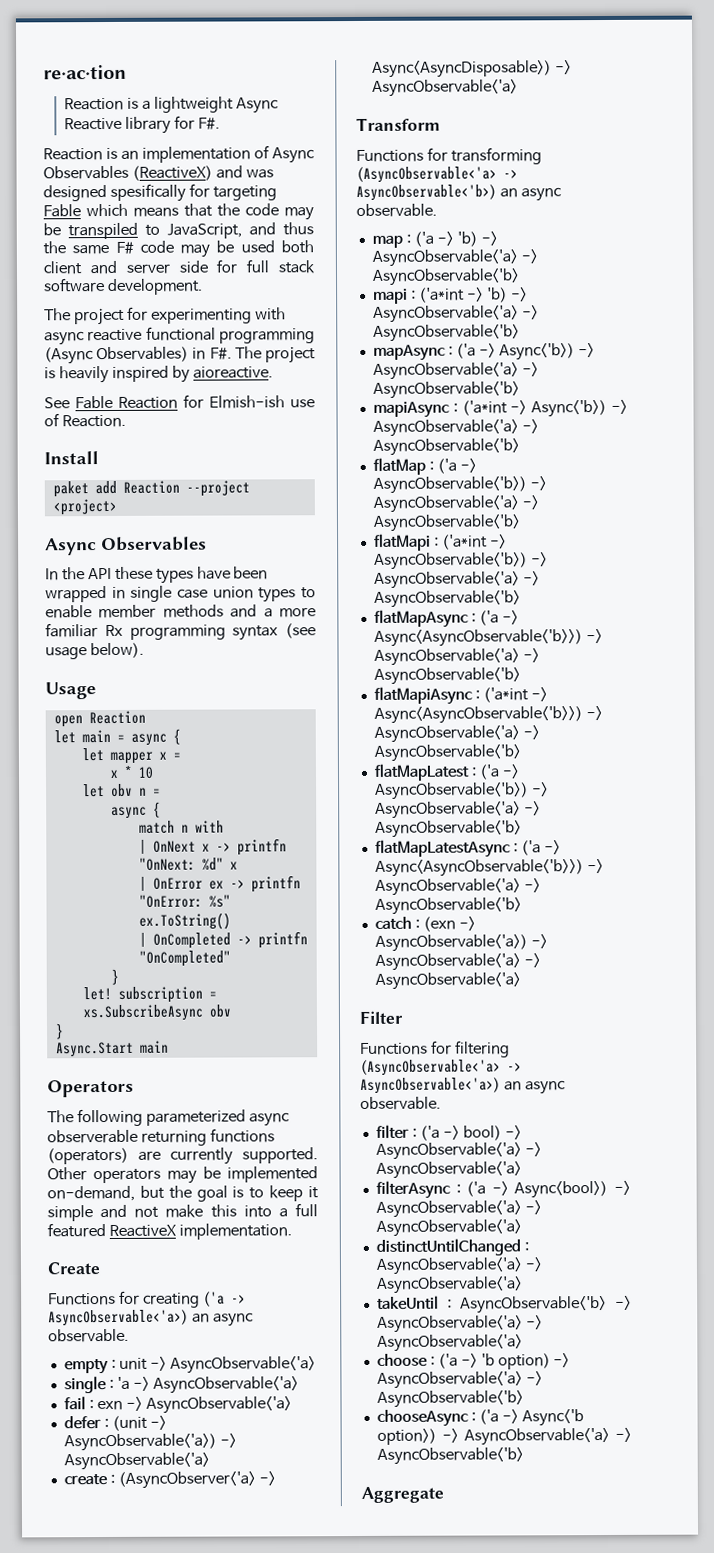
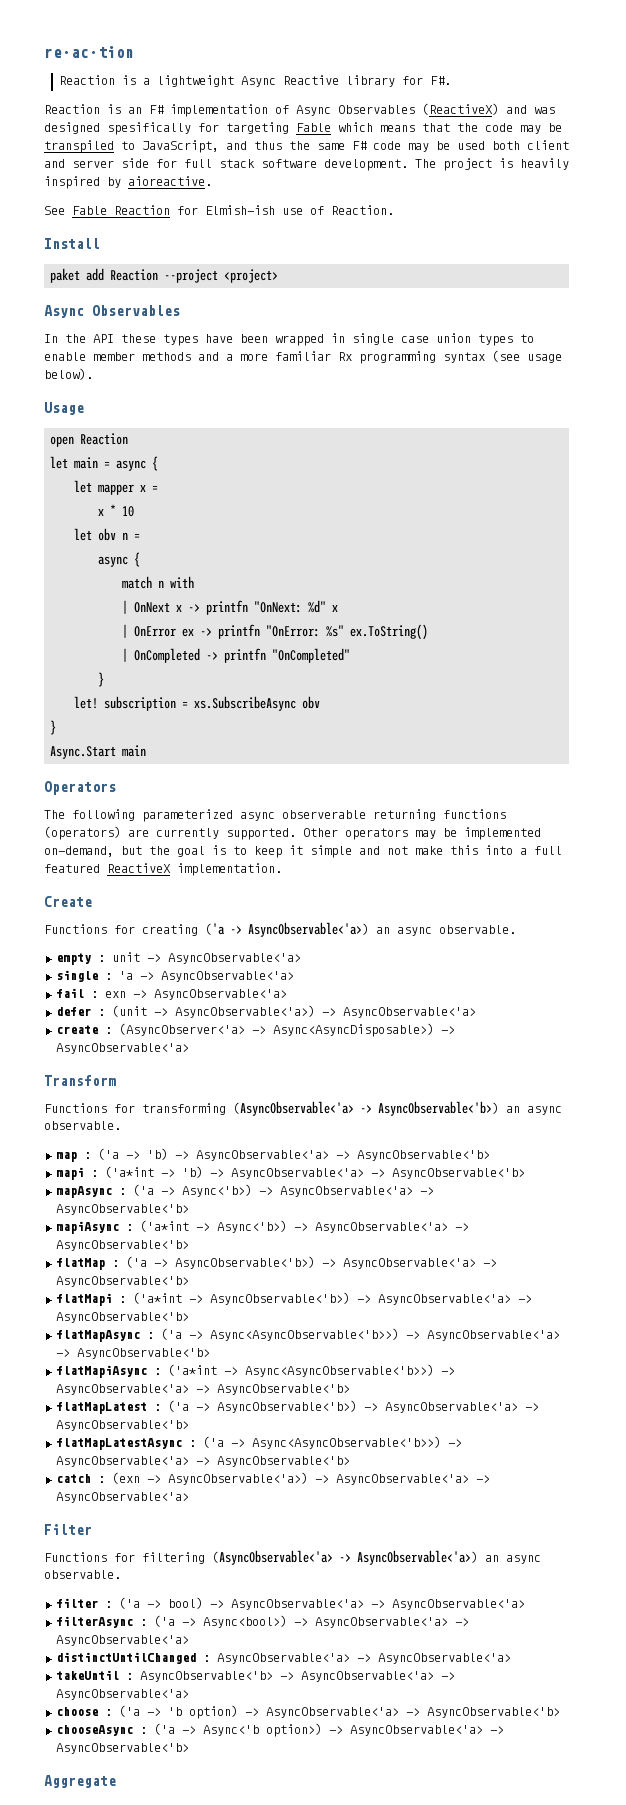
- Reaction is an implementation of Async Observables (ReactiveX) and was designed spesifically for targeting Fable which means that the code may be transpiled to JavaScript, and thus the same F# code may be used both client and server side for full stack software development.
- The project for experimenting with async reactive functional programming (Async Observables) in F#. The project is heavily inspired by aioreactive.
+ Reaction is an F# implementation of Async Observables (ReactiveX) and was designed spesifically for targeting Fable which means that the code may be transpiled to JavaScript, and thus the same F# code may be used both client and server side for full stack software development. The project is heavily inspired by aioreactive.

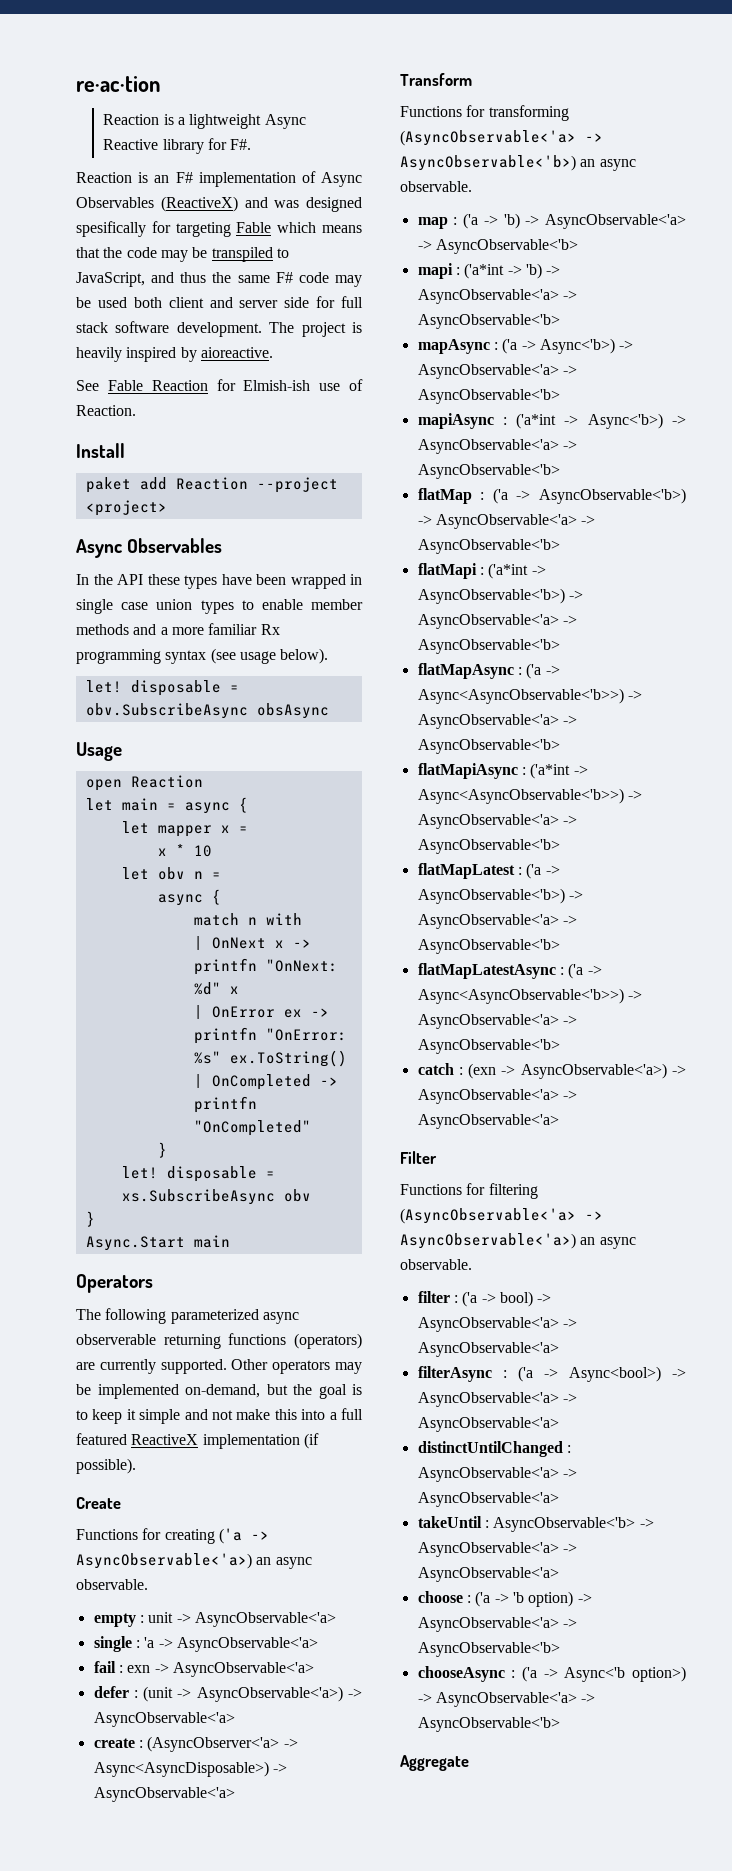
+ let! disposable = obv.SubscribeAsync obsAsync
- let! subscription = xs.SubscribeAsync obv
+ let! disposable = xs.SubscribeAsync obv
- Other operators may be implemented on-demand, but the goal is to keep it simple and not make this into a full featured ReactiveX implementation.
+ Other operators may be implemented on-demand, but the goal is to keep it simple and not make this into a full featured ReactiveX implementation (if possible).

